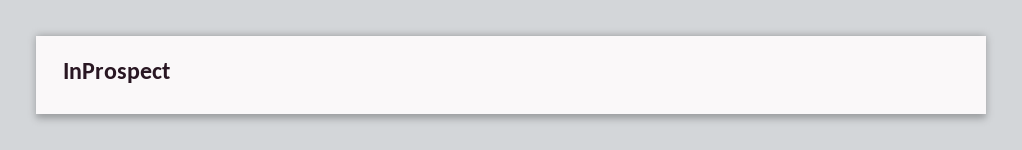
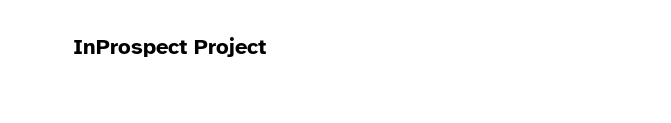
- InProspect
+ InProspect Project

